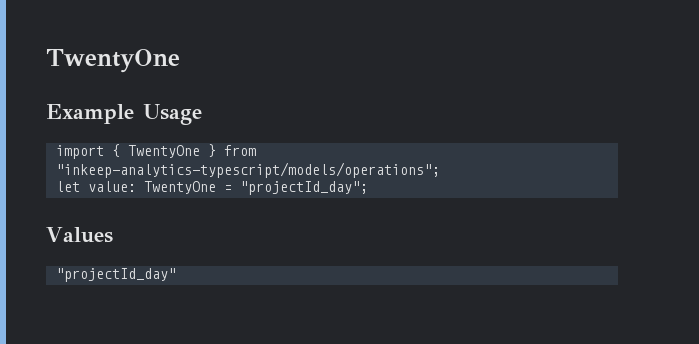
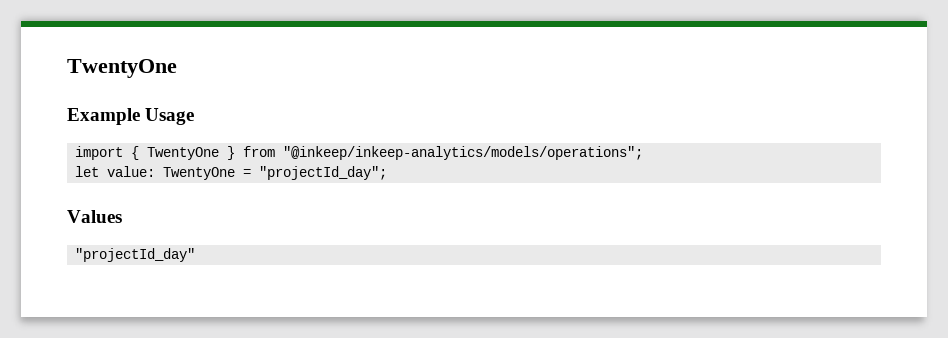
- import { TwentyOne } from "inkeep-analytics-typescript/models/operations";
+ import { TwentyOne } from "@inkeep/inkeep-analytics/models/operations";

